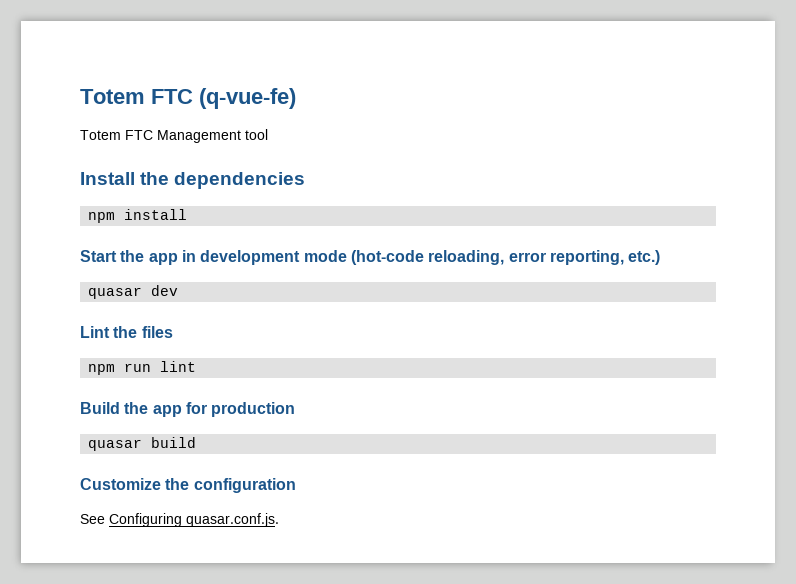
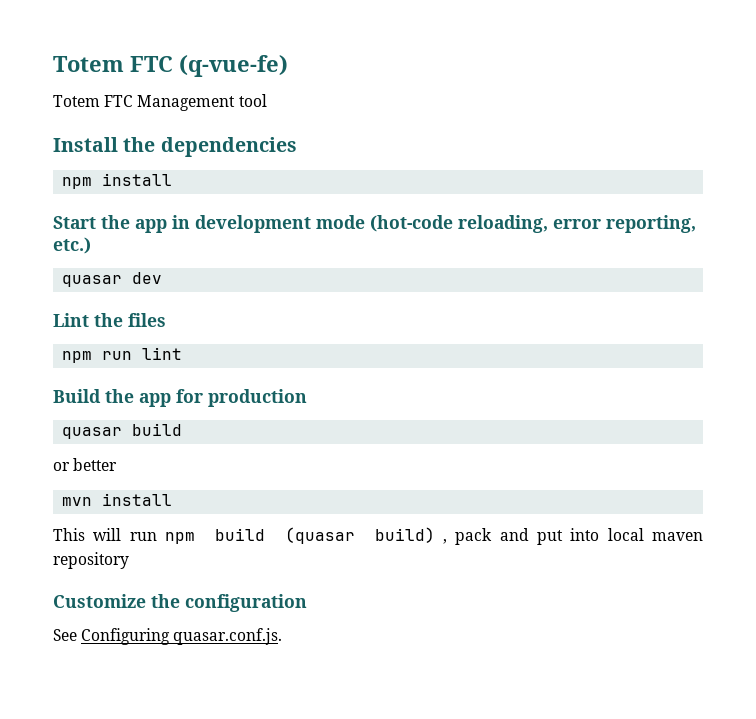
+ or better
+ mvn install
+ This will run npm build (quasar build) , pack and put into local maven repository

